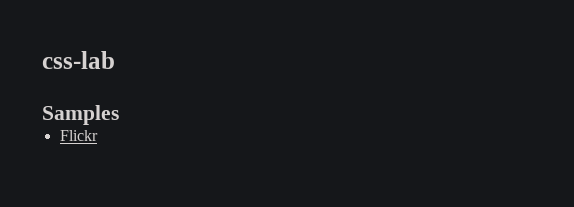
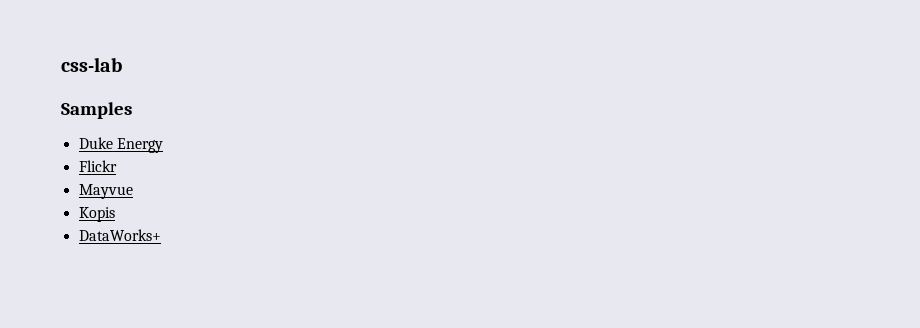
+ Duke Energy
+ Mayvue
+ Kopis
+ DataWorks+

